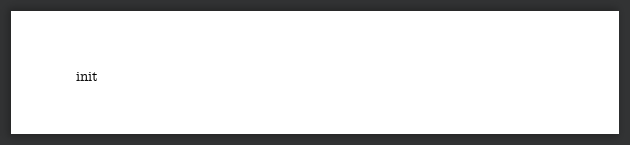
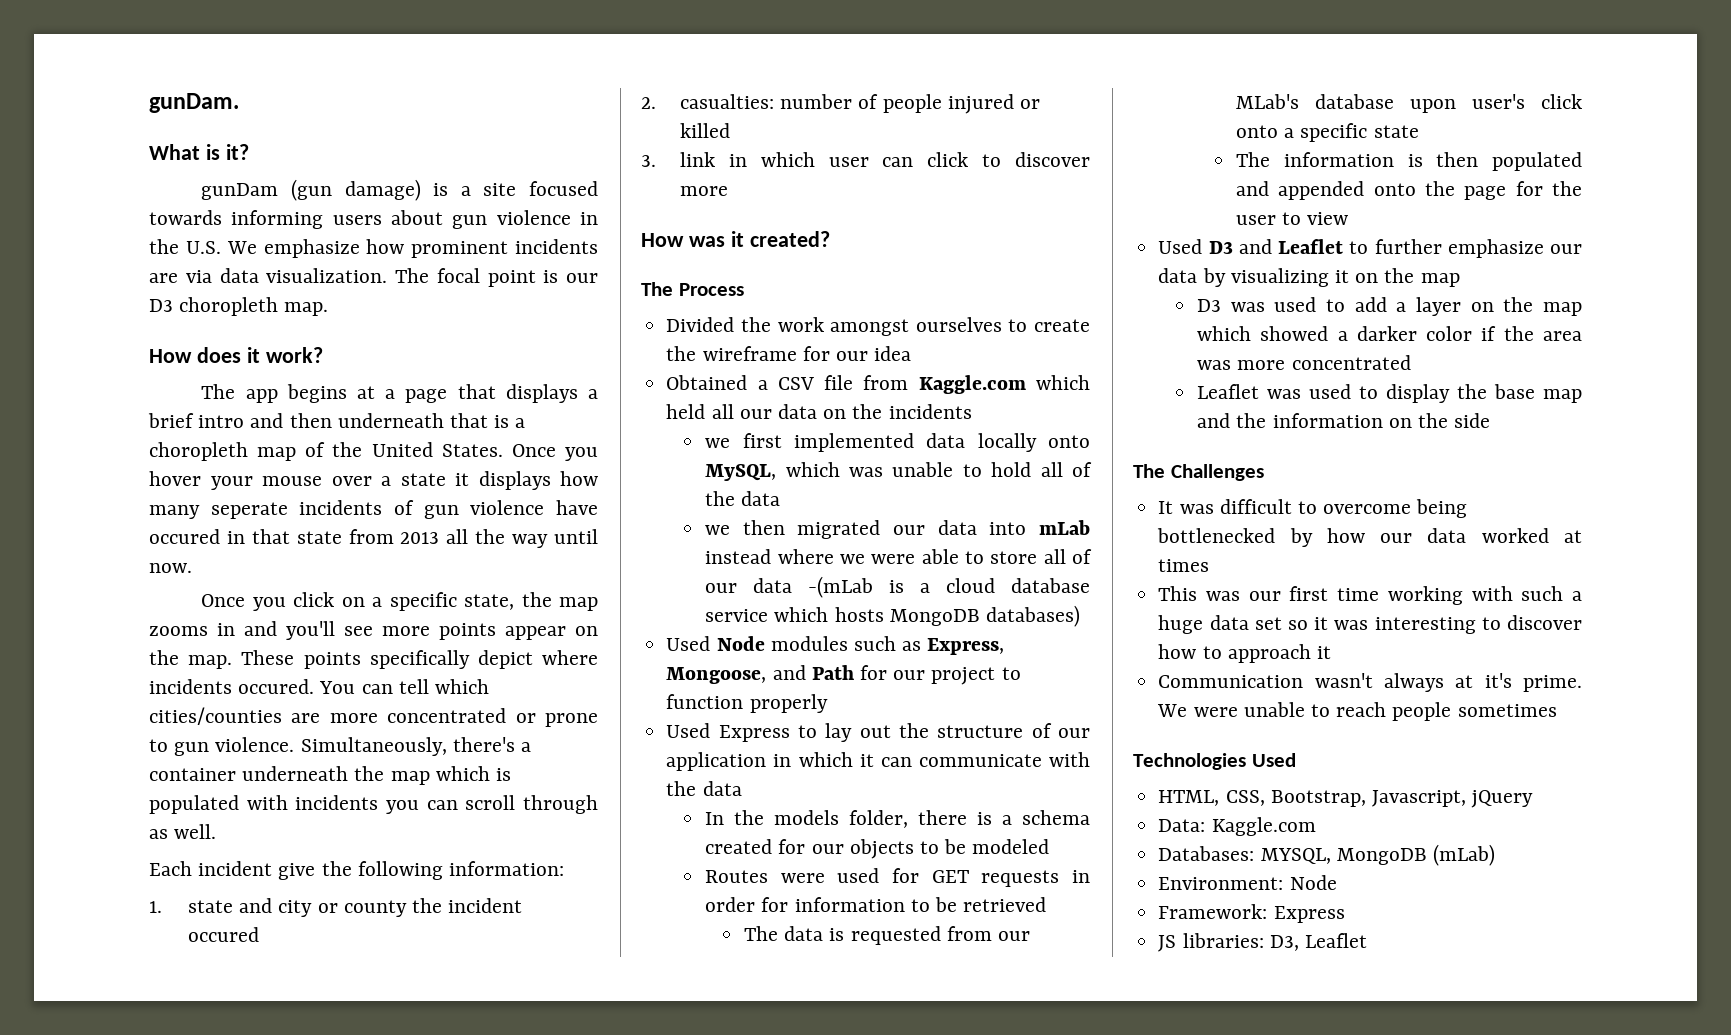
- init
+ gunDam.
+ What is it?
+ gunDam (gun damage) is a site focused towards informing users about gun violence in the U.S. We emphasize how prominent incidents are via data visualization. The focal point is our D3 choropleth map.
+ How does it work?
+ The app begins at a page that displays a brief intro and then underneath that is a choropleth map of the United States. Once you hover your mouse over a state it displays how many seperate incidents of gun violence have occured in that state from 2013 all the way until now.
+ Once you click on a specific state, the map zooms in and you'll see more points appear on the map. These points specifically depict where incidents occured. You can tell which cities/counties are more concentrated or prone to gun violence. Simultaneously, there's a container underneath the map which is populated with incidents you can scroll through as well.
+ Each incident give the following information:
+ 1. state and city or county the incident occured
+ 2. casualties: number of people injured or killed
+ 3. link in which user can click to discover more
+ How was it created?
+ The Process
+ Divided the work amongst ourselves to create the wireframe for our idea
+ Obtained a CSV file from Kaggle.com which held all our data on the incidents
+ we first implemented data locally onto MySQL, which was unable to hold all of the data
+ we then migrated our data into mLab instead where we were able to store all of our data -(mLab is a cloud database service which hosts MongoDB databases)
+ Used Node modules such as Express, Mongoose, and Path for our project to function properly
+ Used Express to lay out the structure of our application in which it can communicate with the data
+ In the models folder, there is a schema created for our objects to be modeled
+ Routes were used for GET requests in order for information to be retrieved
+ The data is requested from our MLab's database upon user's click onto a specific state
+ The information is then populated and appended onto the page for the user to view
+ Used D3 and Leaflet to further emphasize our data by visualizing it on the map
+ D3 was used to add a layer on the map which showed a darker color if the area was more concentrated
+ Leaflet was used to display the base map and the information on the side
+ The Challenges
+ It was difficult to overcome being bottlenecked by how our data worked at times
+ This was our first time working with such a huge data set so it was interesting to discover how to approach it
+ Communication wasn't always at it's prime. We were unable to reach people sometimes
+ Technologies Used
+ HTML, CSS, Bootstrap, Javascript, jQuery
+ Data: Kaggle.com
+ Databases: MYSQL, MongoDB (mLab)
+ Environment: Node
+ Framework: Express
+ JS libraries: D3, Leaflet

